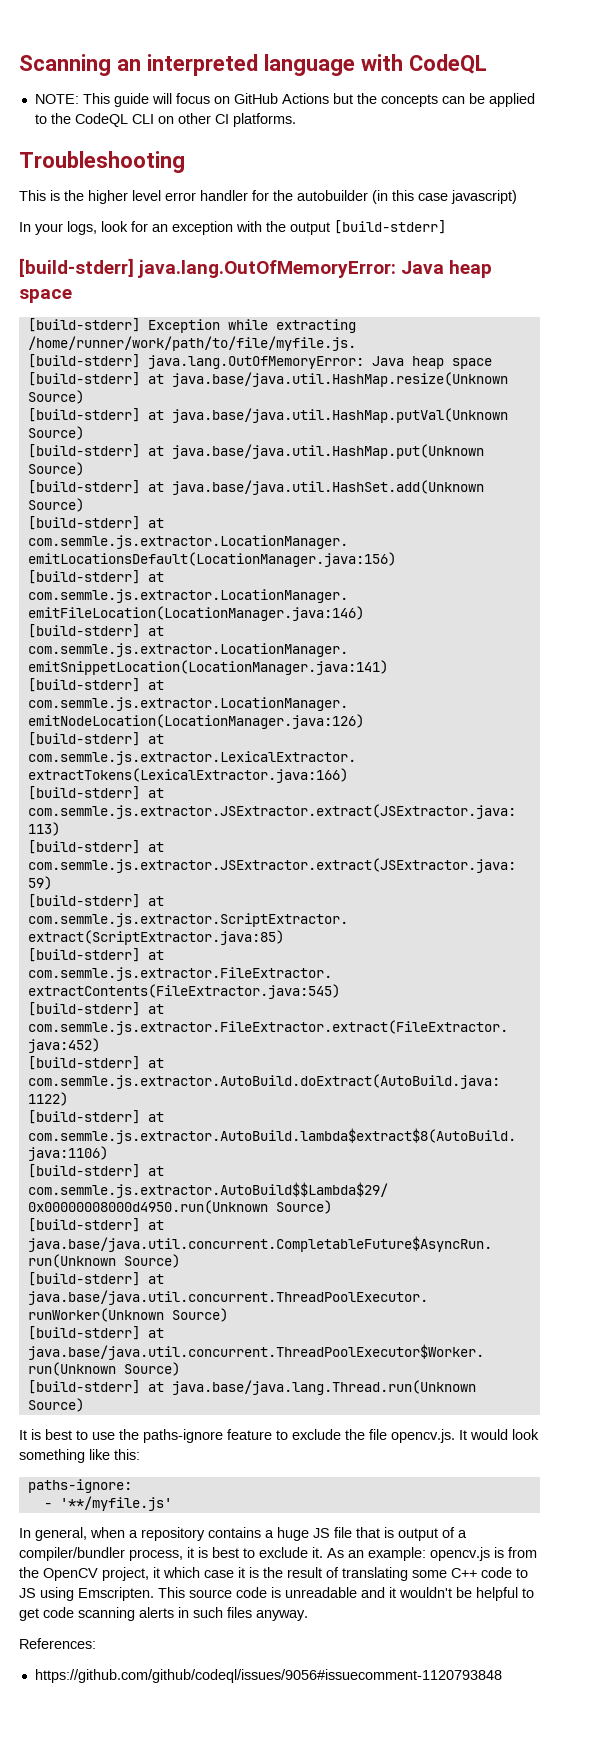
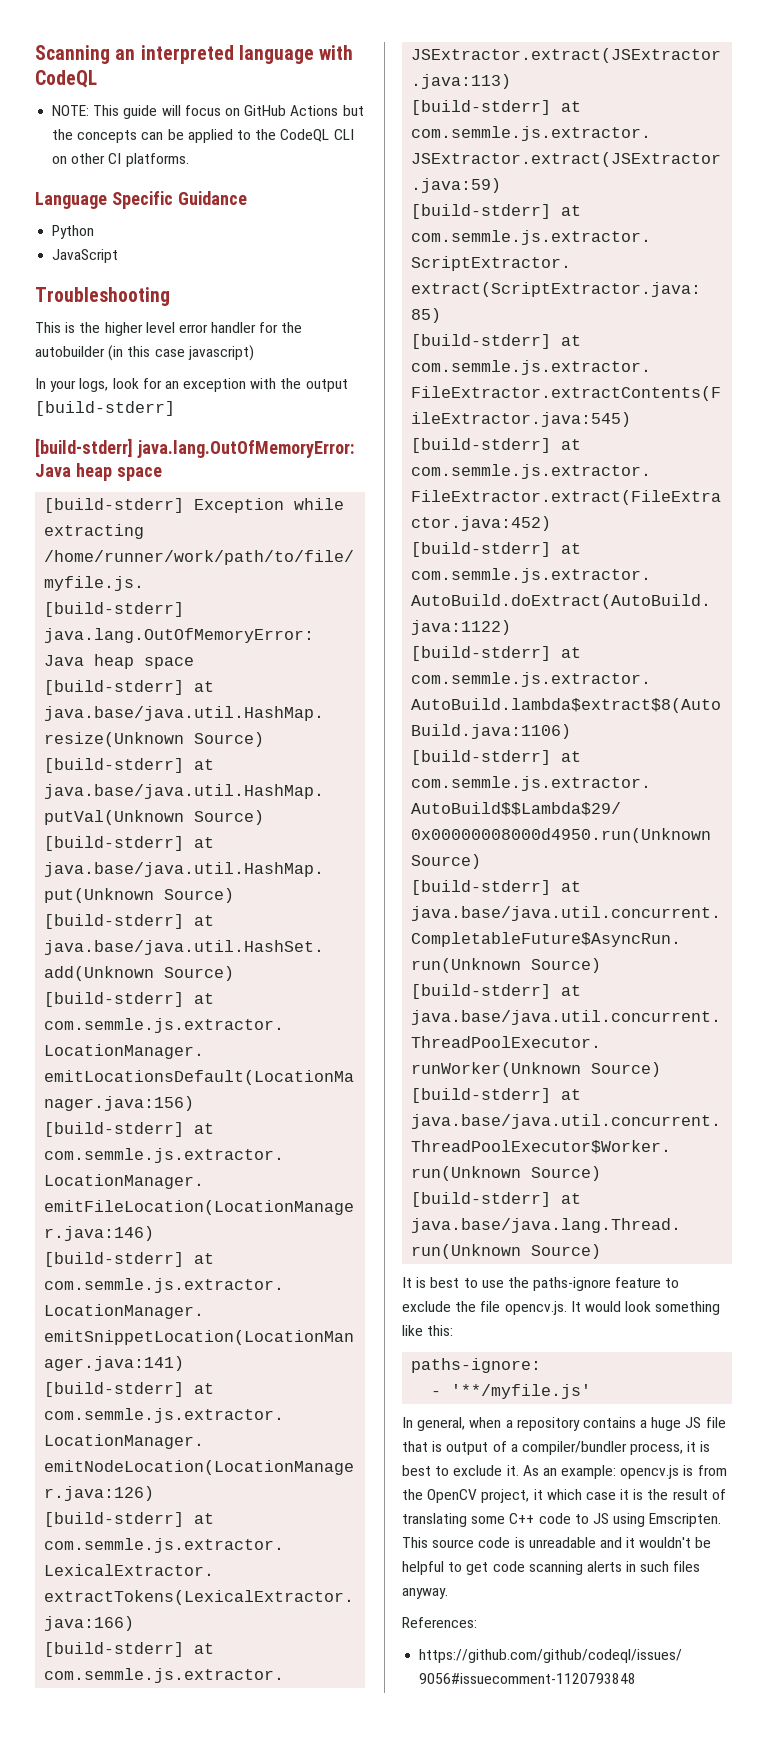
+ Language Specific Guidance
+ Python
+ JavaScript

